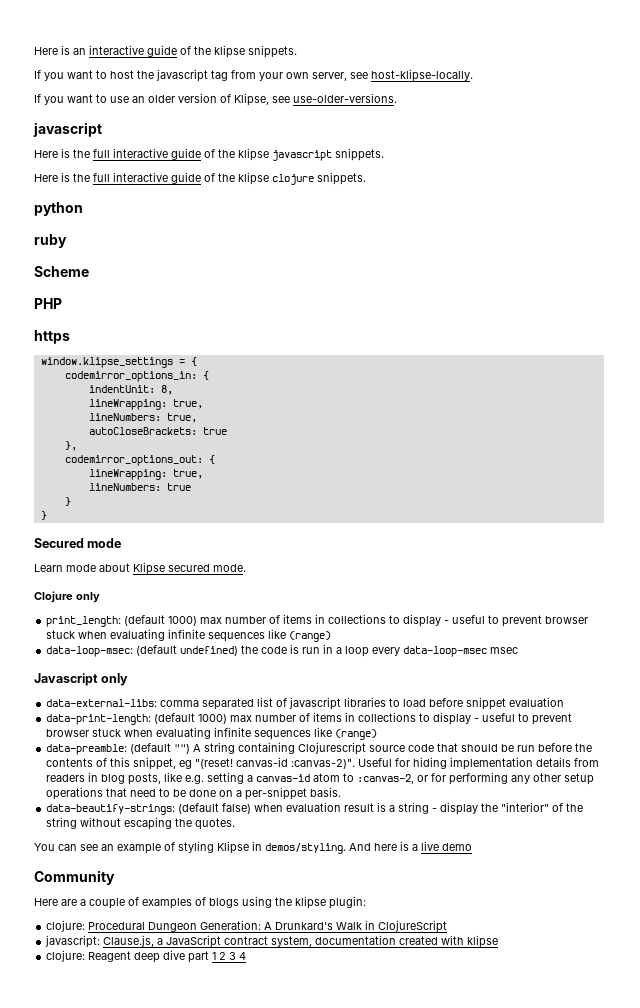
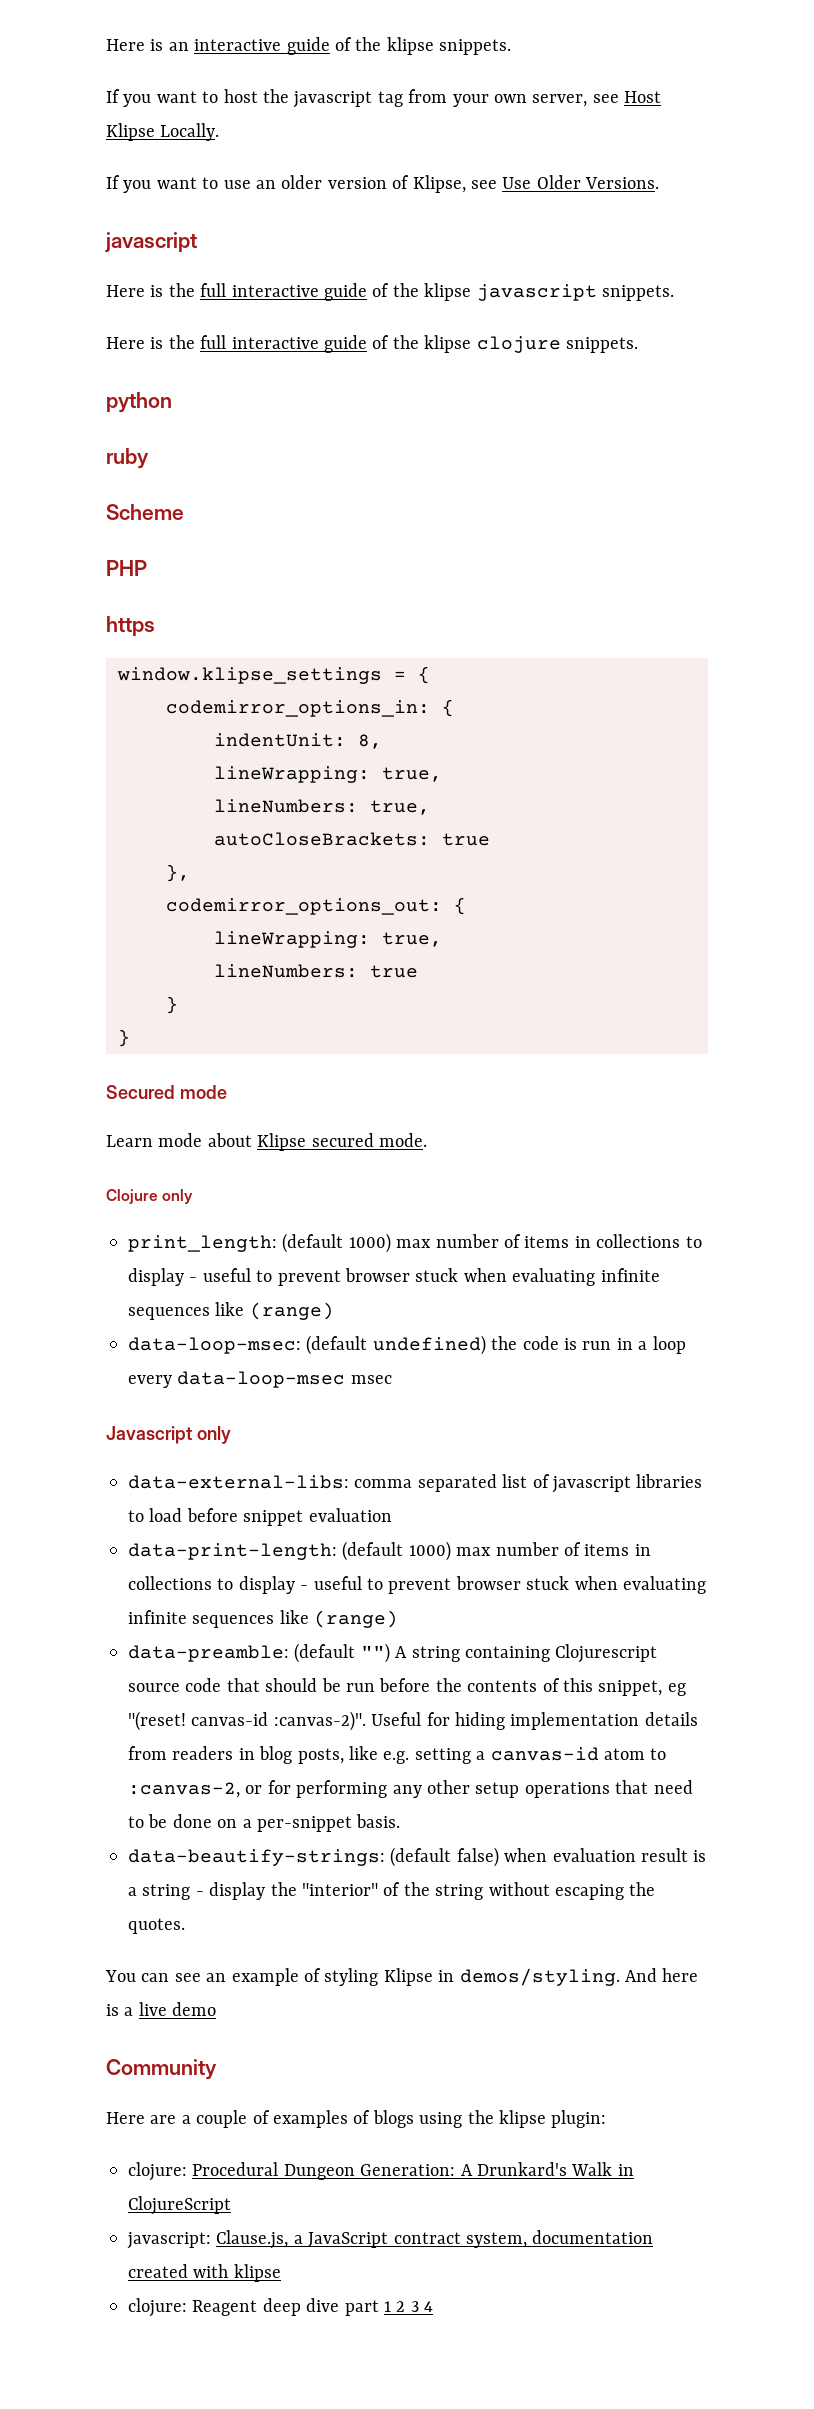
- If you want to host the javascript tag from your own server, see host-klipse-locally.
+ If you want to host the javascript tag from your own server, see Host Klipse Locally.
- If you want to use an older version of Klipse, see use-older-versions.
+ If you want to use an older version of Klipse, see Use Older Versions.

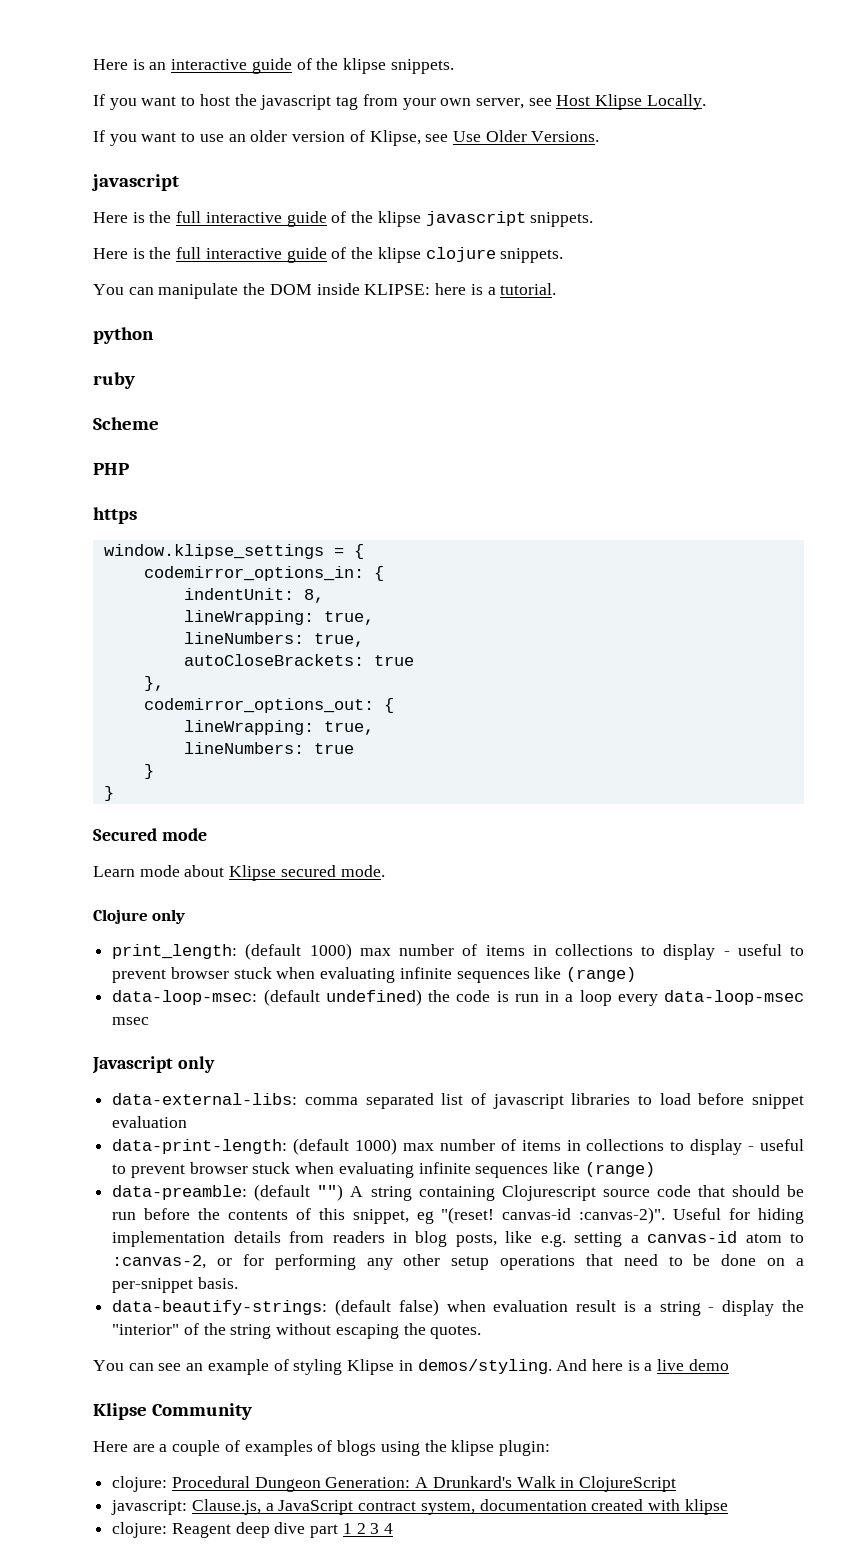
+ You can manipulate the DOM inside KLIPSE: here is a tutorial.
- Community
+ Klipse Community

